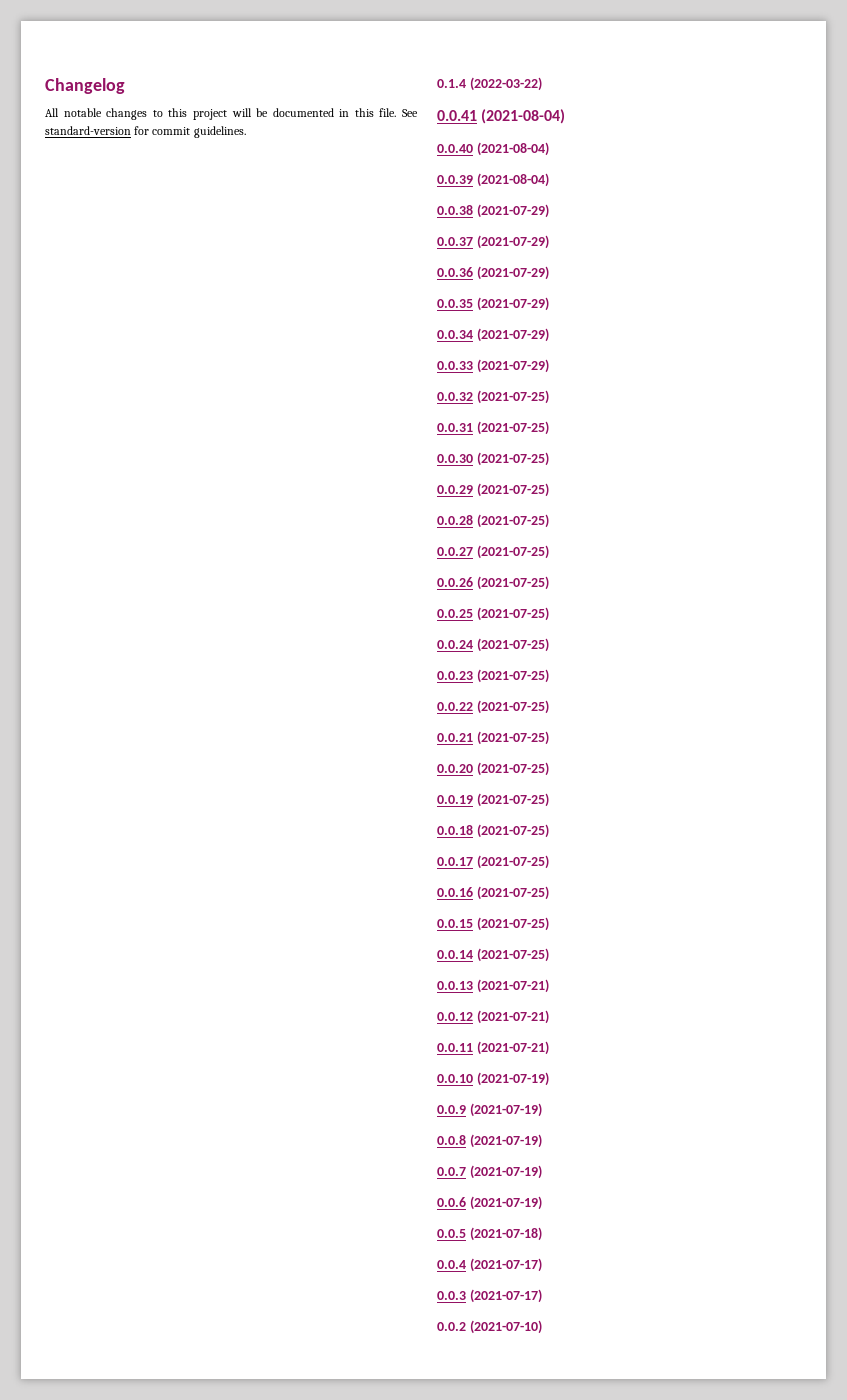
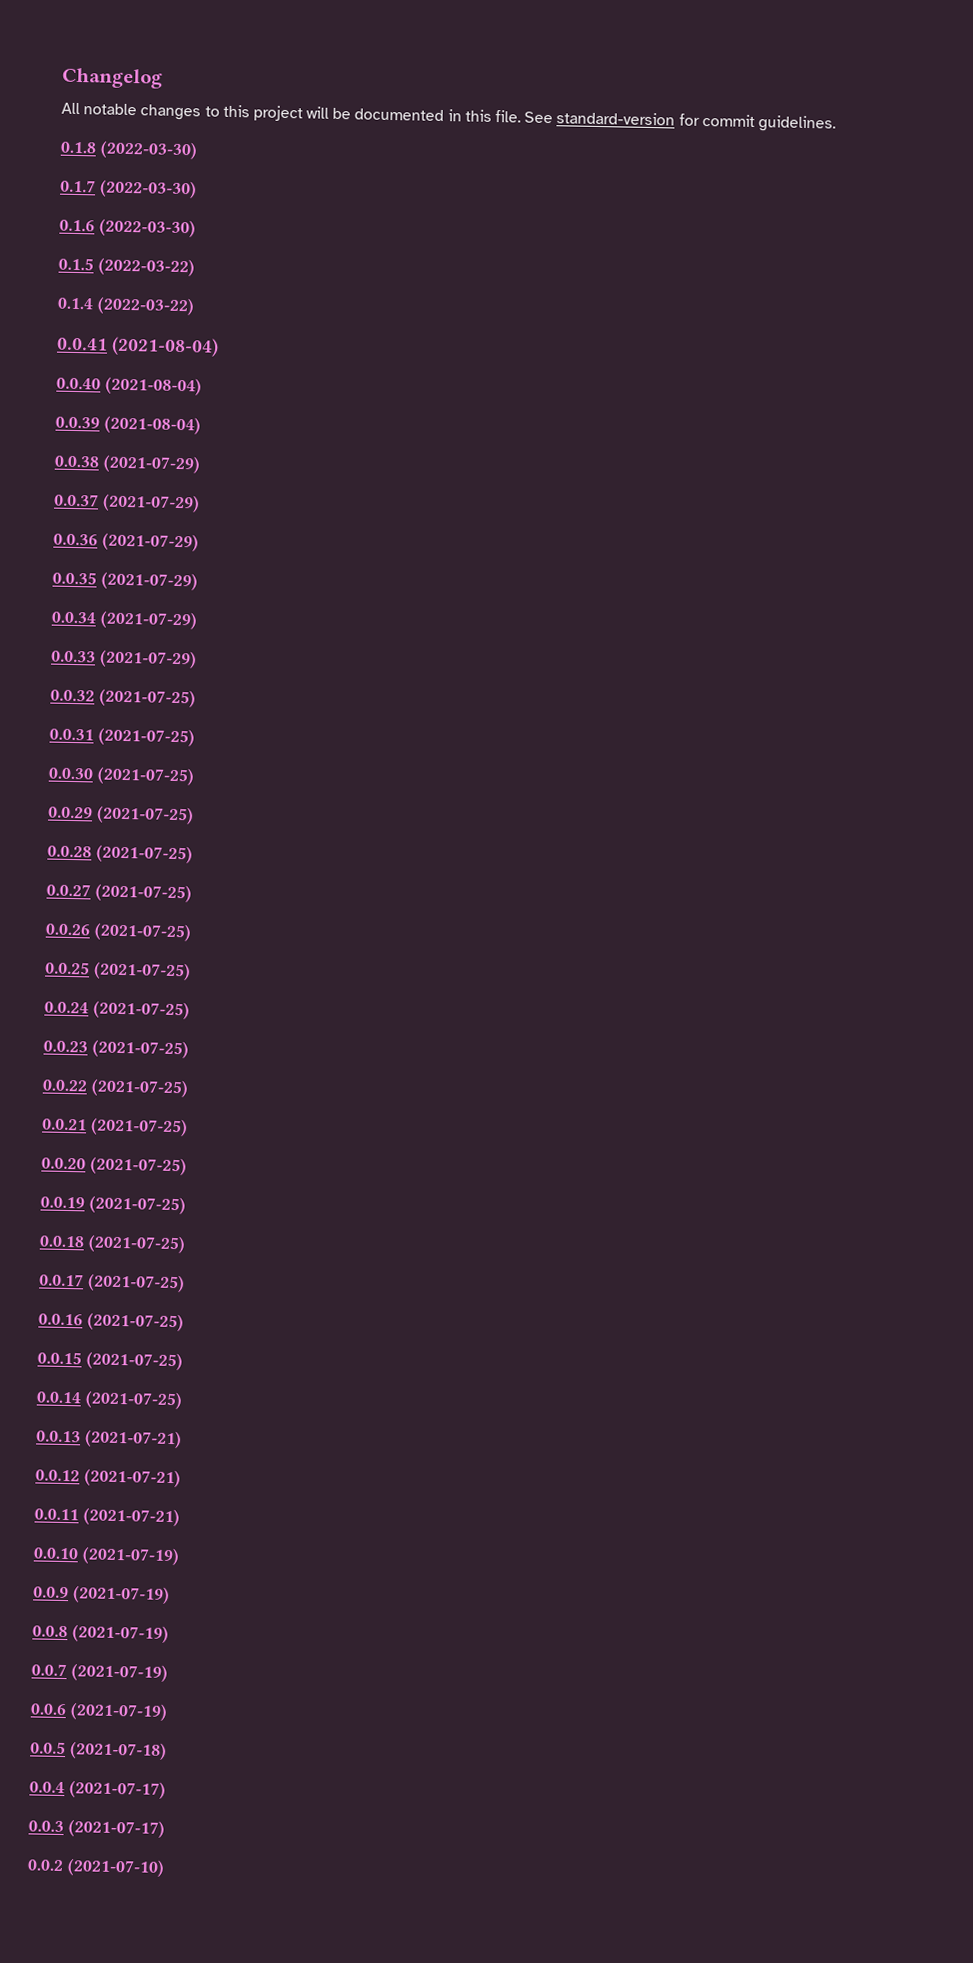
+ 0.1.8 (2022-03-30)
+ 0.1.7 (2022-03-30)
+ 0.1.6 (2022-03-30)
+ 0.1.5 (2022-03-22)

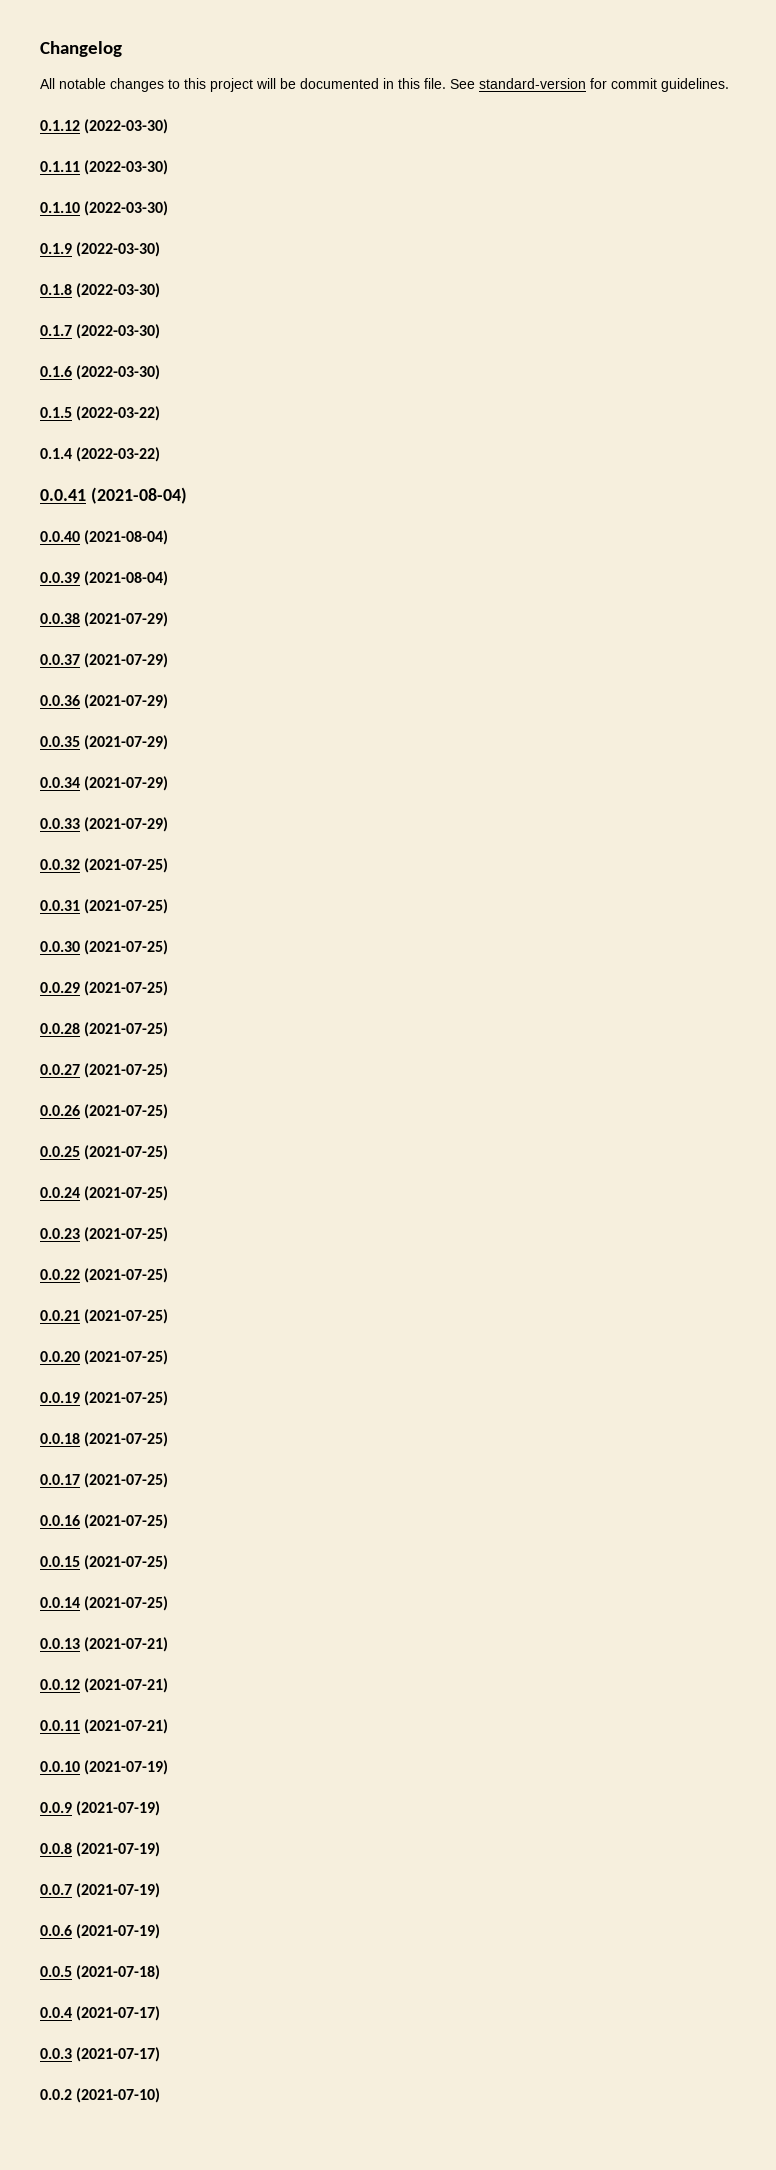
+ 0.1.12 (2022-03-30)
+ 0.1.11 (2022-03-30)
+ 0.1.10 (2022-03-30)
+ 0.1.9 (2022-03-30)

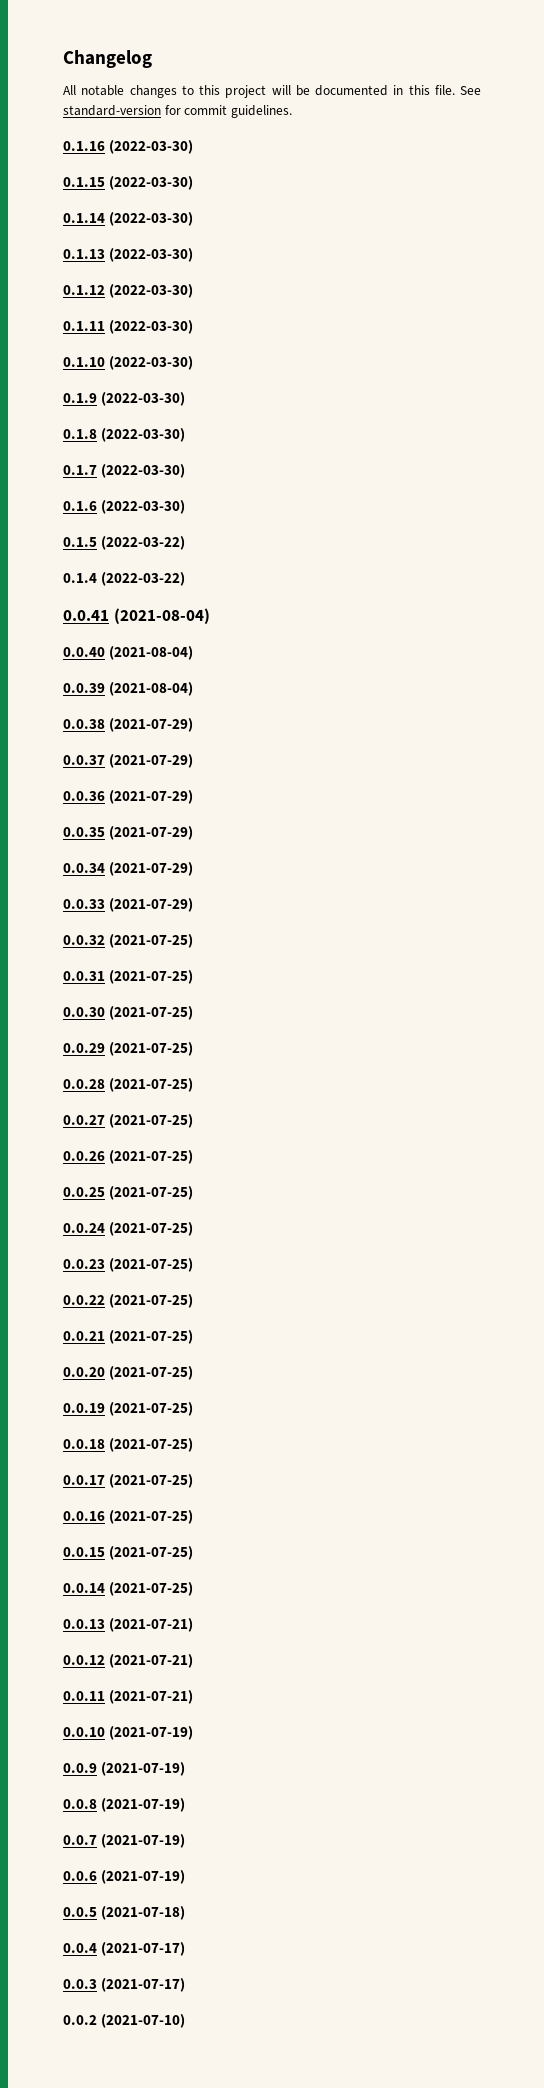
+ 0.1.16 (2022-03-30)
+ 0.1.15 (2022-03-30)
+ 0.1.14 (2022-03-30)
+ 0.1.13 (2022-03-30)

